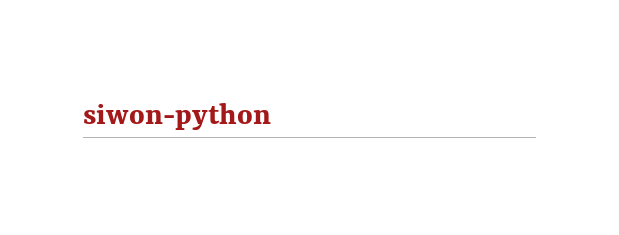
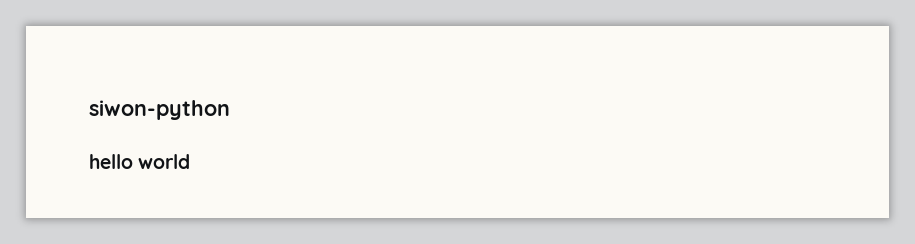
+ hello world

